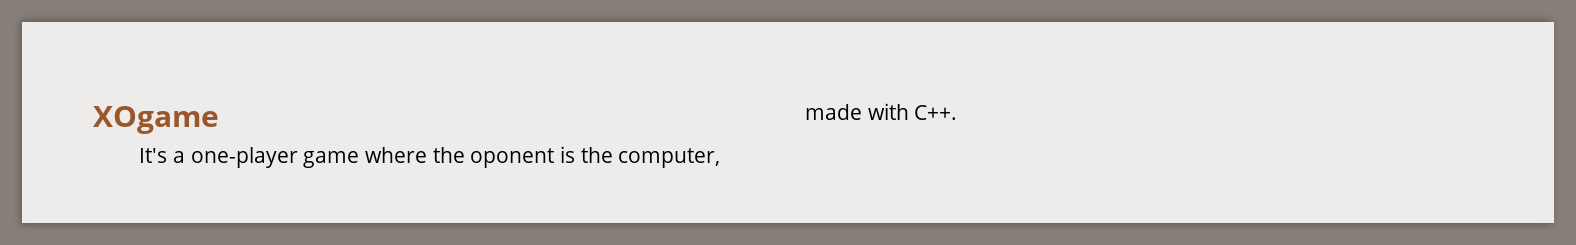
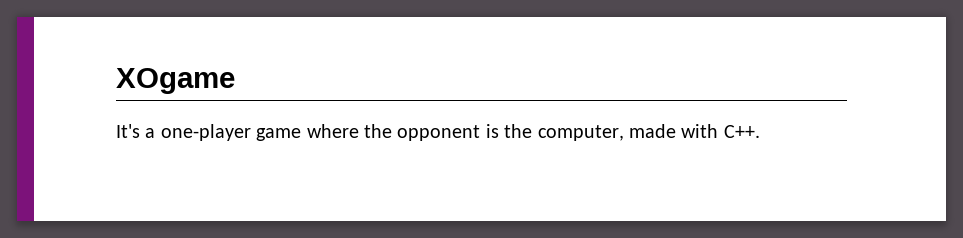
- It's a one-player game where the oponent is the computer, made with C++.
+ It's a one-player game where the opponent is the computer, made with C++.

